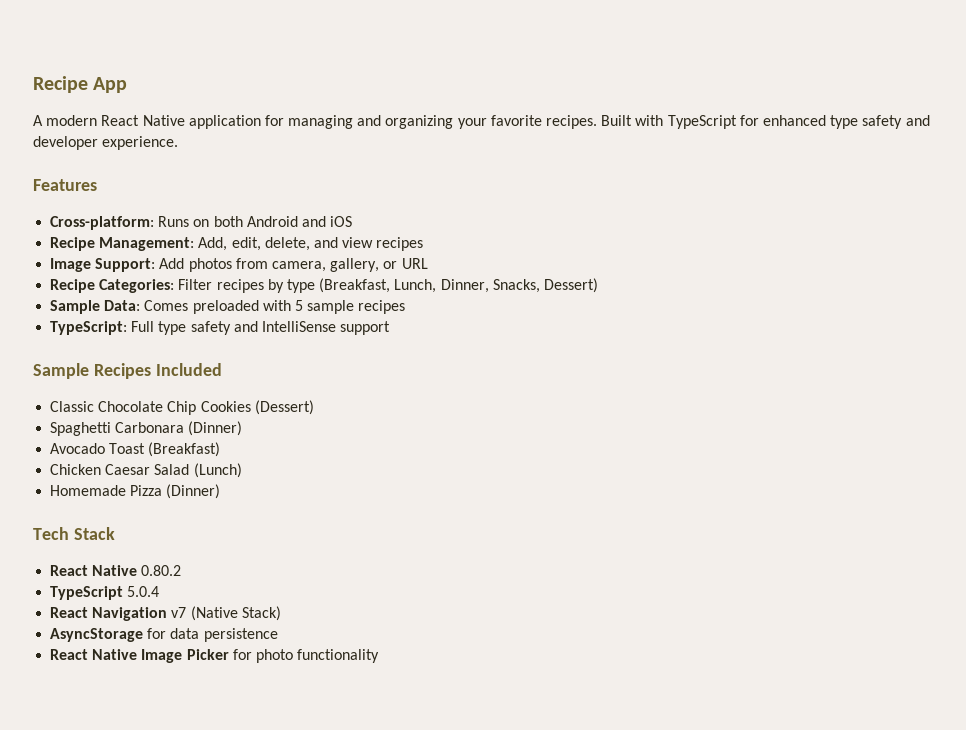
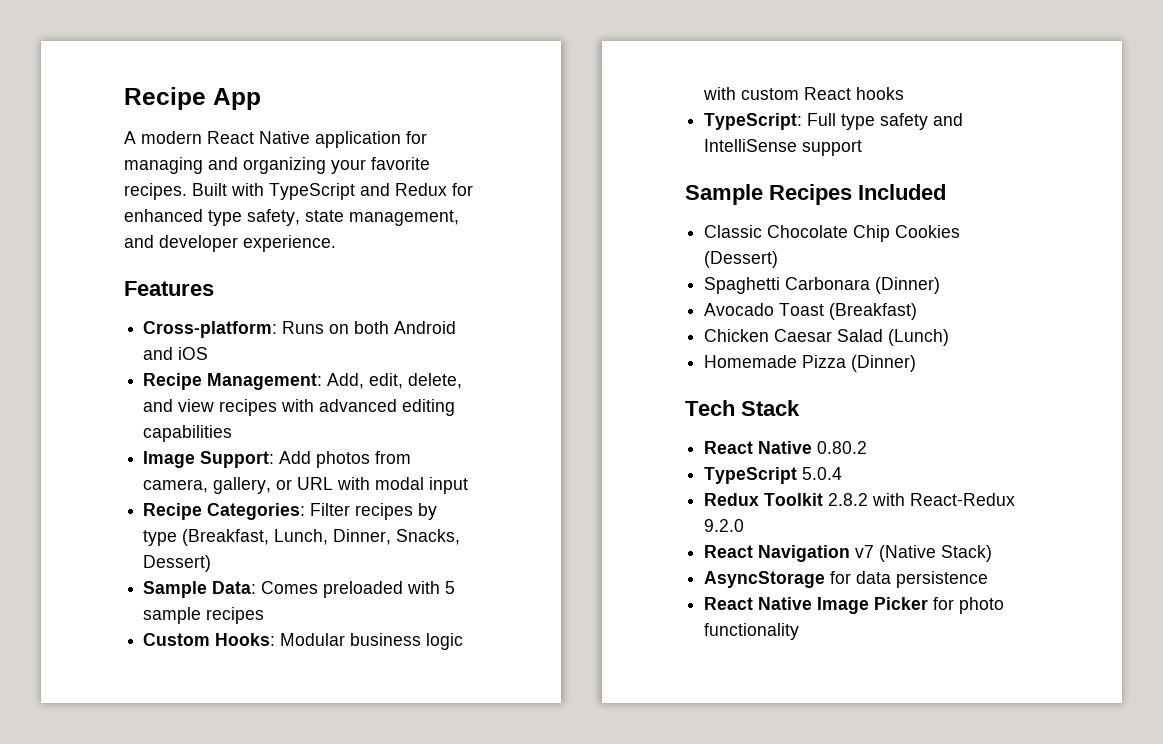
- Built with TypeScript for enhanced type safety and developer experience.
+ Built with TypeScript and Redux for enhanced type safety, state management, and developer experience.
- Recipe Management: Add, edit, delete, and view recipes
+ Recipe Management: Add, edit, delete, and view recipes with advanced editing capabilities
- Image Support: Add photos from camera, gallery, or URL
+ Image Support: Add photos from camera, gallery, or URL with modal input
+ Custom Hooks: Modular business logic with custom React hooks
+ Redux Toolkit 2.8.2 with React-Redux 9.2.0

